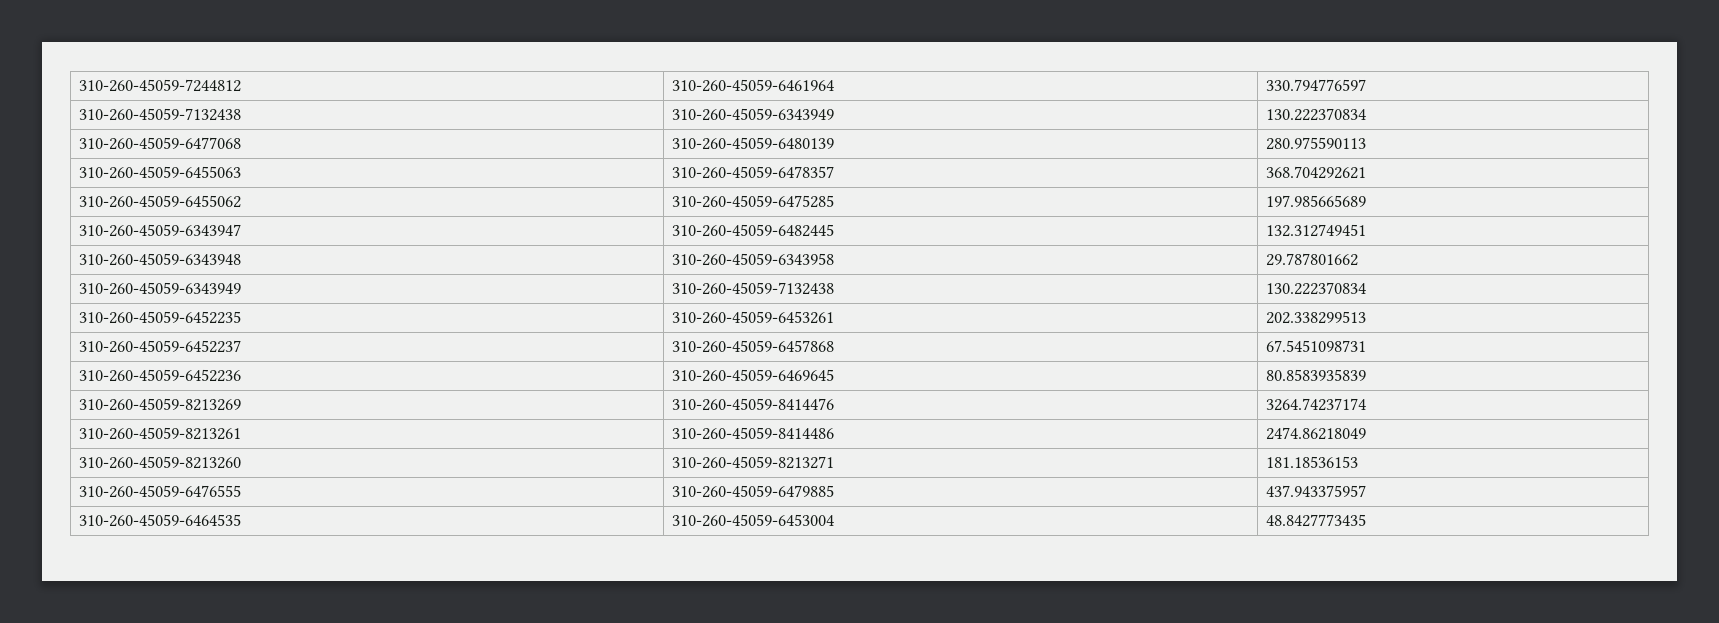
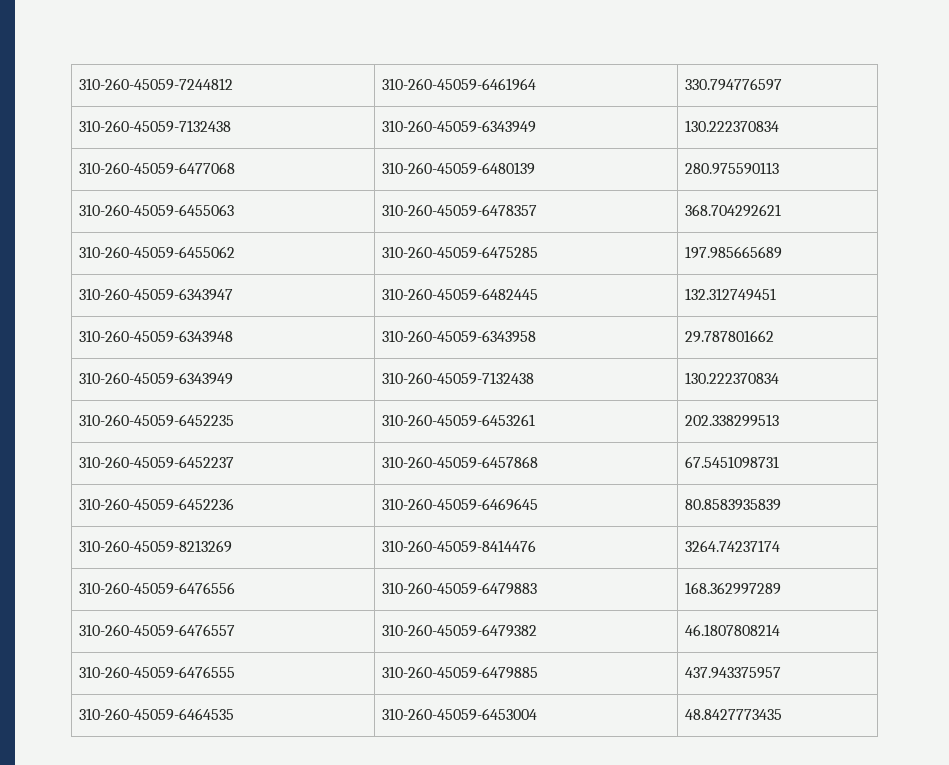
- 310-260-45059-8213261 | 310-260-45059-8414486 | 2474.86218049
- 310-260-45059-8213260 | 310-260-45059-8213271 | 181.18536153
+ 310-260-45059-6476556 | 310-260-45059-6479883 | 168.362997289
+ 310-260-45059-6476557 | 310-260-45059-6479382 | 46.1807808214

